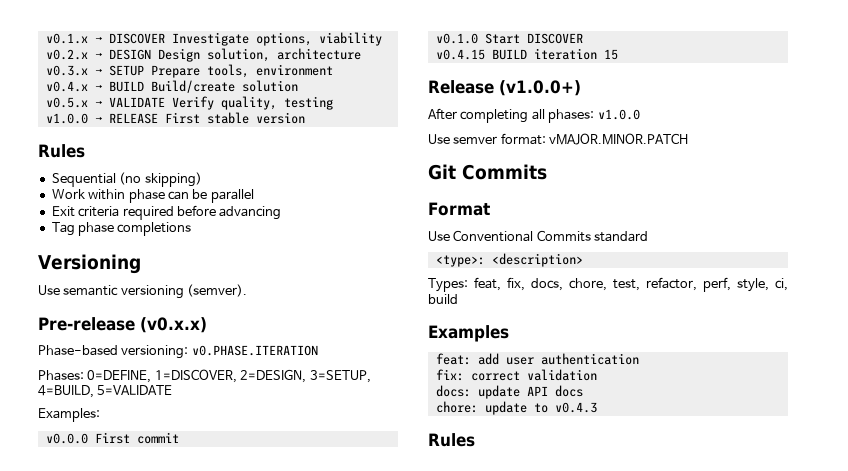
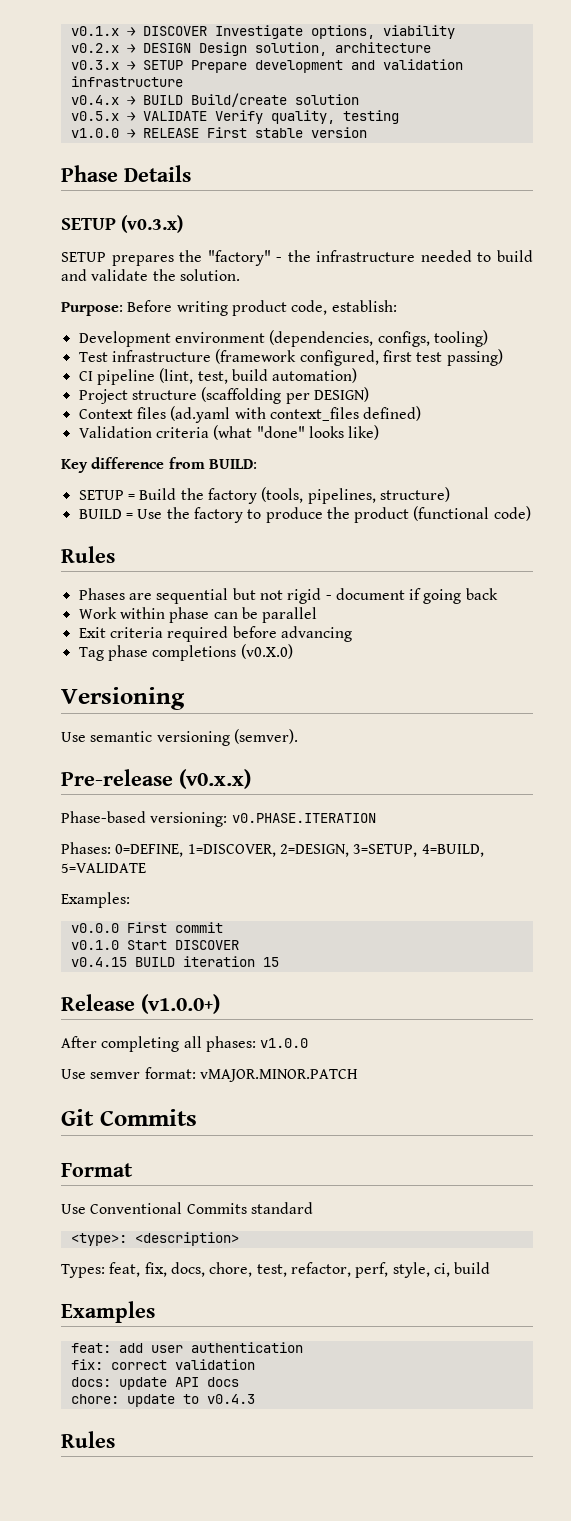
- v0.3.x → SETUP Prepare tools, environment
+ v0.3.x → SETUP Prepare development and validation infrastructure
  v1.0.0 → RELEASE First stable version
+ Phase Details
+ SETUP (v0.3.x)
+ SETUP prepares the "factory" - the infrastructure needed to build and validate the solution.
+ Purpose: Before writing product code, establish:
+ Development environment (dependencies, configs, tooling)
+ Test infrastructure (framework configured, first test passing)
+ CI pipeline (lint, test, build automation)
+ Project structure (scaffolding per DESIGN)
+ Context files (ad.yaml with context_files defined)
+ Validation criteria (what "done" looks like)
+ Key difference from BUILD:
+ SETUP = Build the factory (tools, pipelines, structure)
+ BUILD = Use the factory to produce the product (functional code)
  Rules
- Sequential (no skipping)
+ Phases are sequential but not rigid - document if going back
- Tag phase completions
+ Tag phase completions (v0.X.0)

